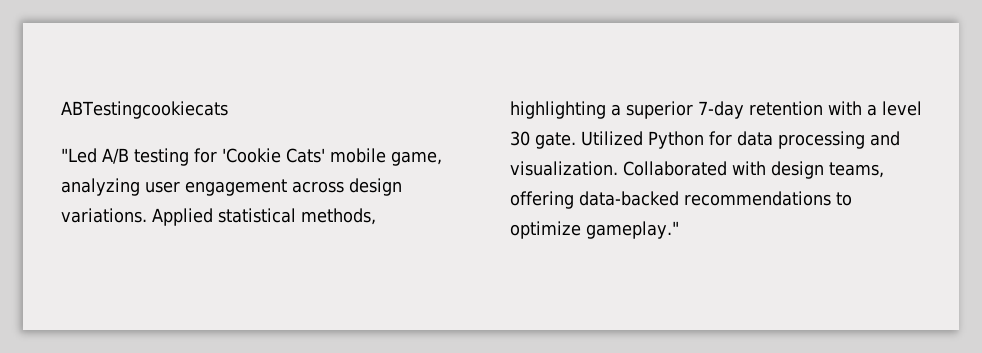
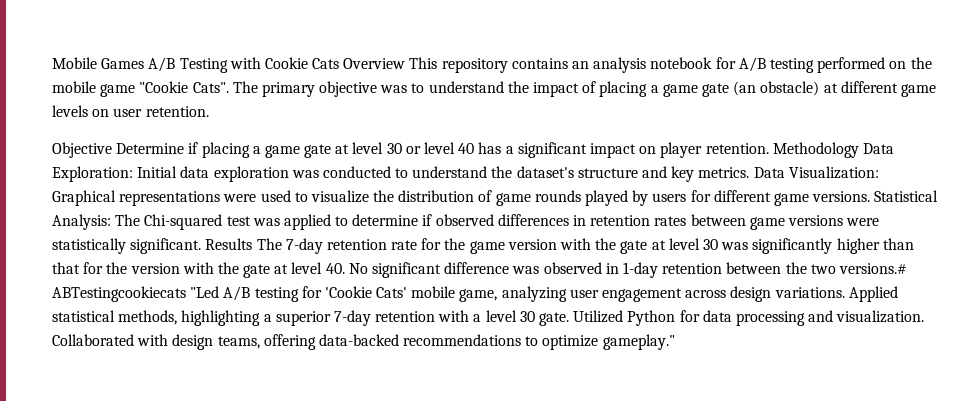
- ABTestingcookiecats
- "Led A/B testing for 'Cookie Cats' mobile game, analyzing user engagement across design variations.
+ Mobile Games A/B Testing with Cookie Cats Overview This repository contains an analysis notebook for A/B testing performed on the mobile game "Cookie Cats". The primary objective was to understand the impact of placing a game gate (an obstacle) at different game levels on user retention.
+ Objective Determine if placing a game gate at level 30 or level 40 has a significant impact on player retention. Methodology Data Exploration: Initial data exploration was conducted to understand the dataset's structure and key metrics. Data Visualization: Graphical representations were used to visualize the distribution of game rounds played by users for different game versions. Statistical Analysis: The Chi-squared test was applied to determine if observed differences in retention rates between game versions were statistically significant. Results The 7-day retention rate for the game version with the gate at level 30 was significantly higher than that for the version with the gate at level 40. No significant difference was observed in 1-day retention between the two versions.# ABTestingcookiecats "Led A/B testing for 'Cookie Cats' mobile game, analyzing user engagement across design variations.

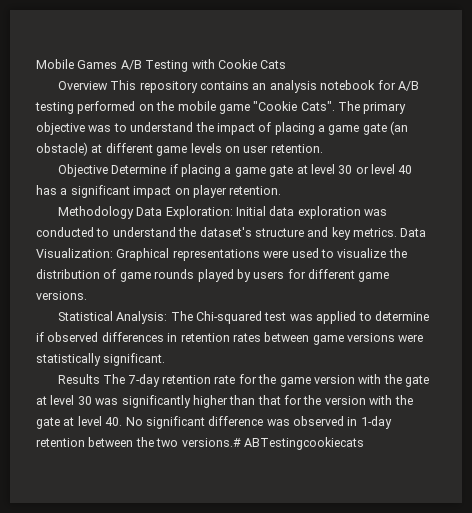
- Mobile Games A/B Testing with Cookie Cats Overview This repository contains an analysis notebook for A/B testing performed on the mobile game "Cookie Cats".
+ Mobile Games A/B Testing with Cookie Cats
+ Overview This repository contains an analysis notebook for A/B testing performed on the mobile game "Cookie Cats".
- Objective Determine if placing a game gate at level 30 or level 40 has a significant impact on player retention. Methodology Data Exploration: Initial data exploration was conducted to understand the dataset's structure and key metrics.
+ Objective Determine if placing a game gate at level 30 or level 40 has a significant impact on player retention.
+ Methodology Data Exploration: Initial data exploration was conducted to understand the dataset's structure and key metrics.
- Graphical representations were used to visualize the distribution of game rounds played by users for different game versions. Statistical Analysis:
+ Graphical representations were used to visualize the distribution of game rounds played by users for different game versions.
+ Statistical Analysis:
- The Chi-squared test was applied to determine if observed differences in retention rates between game versions were statistically significant. Results The 7-day retention rate for the game version with the gate at level 30 was significantly higher than that for the version with the gate at level 40. No significant difference was observed in 1-day retention between the two versions.# ABTestingcookiecats "Led A/B testing for 'Cookie Cats' mobile game, analyzing user engagement across design variations. Applied statistical methods, highlighting a superior 7-day retention with a level 30 gate. Utilized Python for data processing and visualization. Collaborated with design teams, offering data-backed recommendations to optimize gameplay."
+ The Chi-squared test was applied to determine if observed differences in retention rates between game versions were statistically significant.
+ Results The 7-day retention rate for the game version with the gate at level 30 was significantly higher than that for the version with the gate at level 40. No significant difference was observed in 1-day retention between the two versions.# ABTestingcookiecats

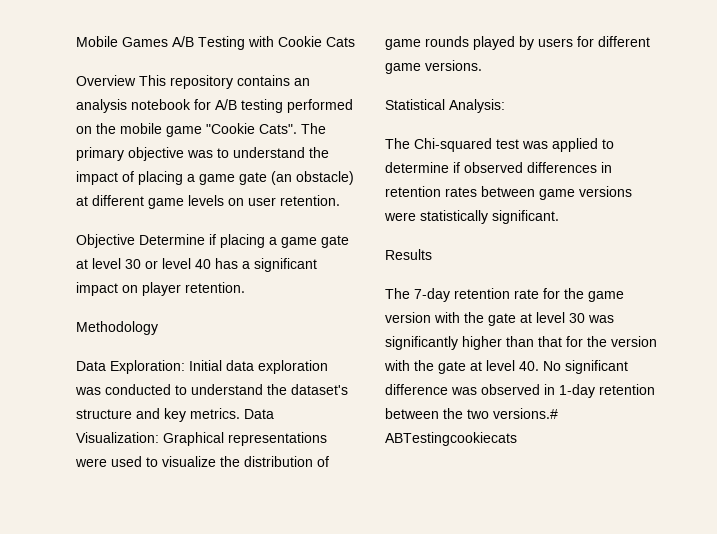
- Methodology Data Exploration: Initial data exploration was conducted to understand the dataset's structure and key metrics.
+ Methodology
+ Data Exploration: Initial data exploration was conducted to understand the dataset's structure and key metrics.
- Statistical Analysis: The Chi-squared test was applied to determine if observed differences in retention rates between game versions were statistically significant.
+ Statistical Analysis:
+ The Chi-squared test was applied to determine if observed differences in retention rates between game versions were statistically significant.
- Results The 7-day retention rate for the game version with the gate at level 30 was significantly higher than that for the version with the gate at level 40. No significant difference was observed in 1-day retention between the two versions.# ABTestingcookiecats
+ Results
+ The 7-day retention rate for the game version with the gate at level 30 was significantly higher than that for the version with the gate at level 40. No significant difference was observed in 1-day retention between the two versions.# ABTestingcookiecats

